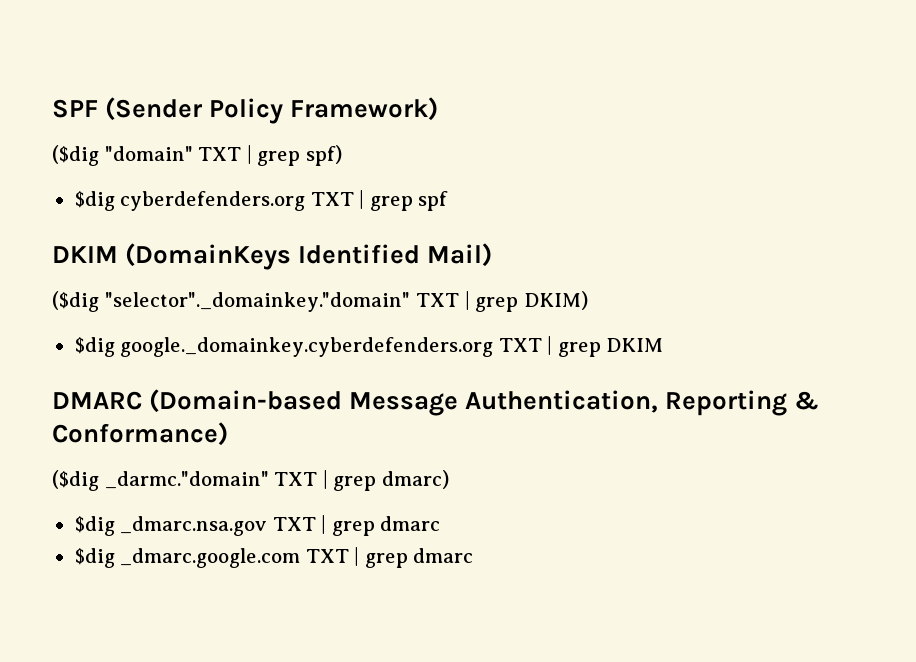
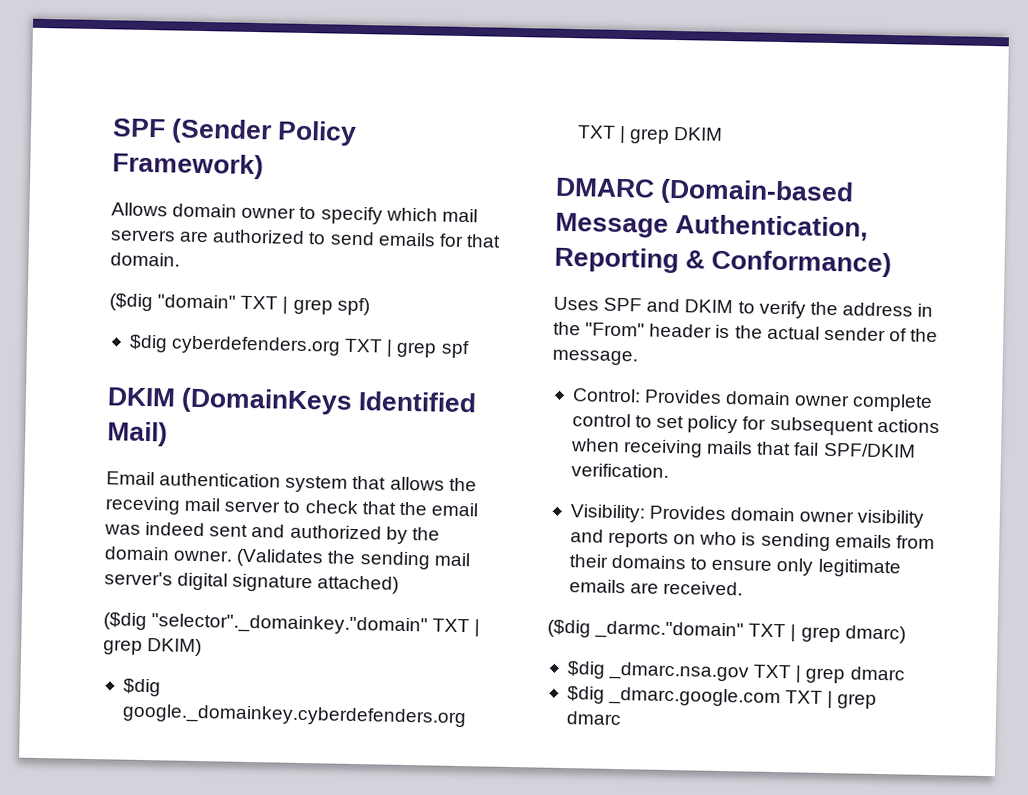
+ Allows domain owner to specify which mail servers are authorized to send emails for that domain.
+ Email authentication system that allows the receving mail server to check that the email was indeed sent and authorized by the domain owner. (Validates the sending mail server's digital signature attached)
+ Uses SPF and DKIM to verify the address in the "From" header is the actual sender of the message.
+ Control: Provides domain owner complete control to set policy for subsequent actions when receiving mails that fail SPF/DKIM verification.
+ Visibility: Provides domain owner visibility and reports on who is sending emails from their domains to ensure only legitimate emails are received.

